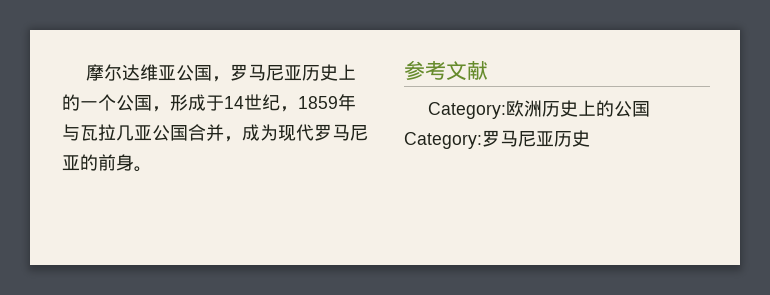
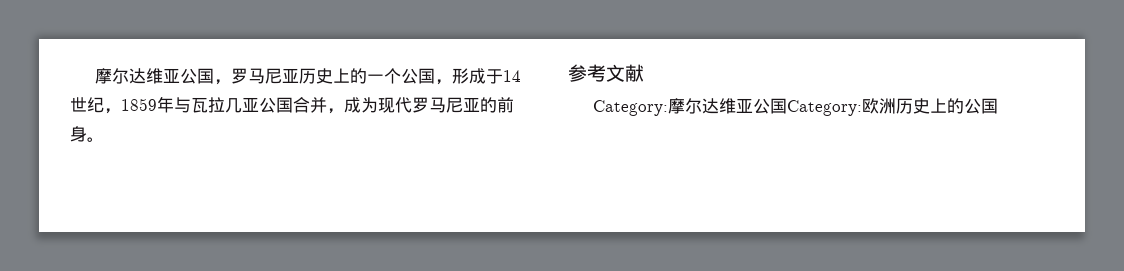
- Category:欧洲历史上的公国Category:罗马尼亚历史
+ Category:摩尔达维亚公国Category:欧洲历史上的公国

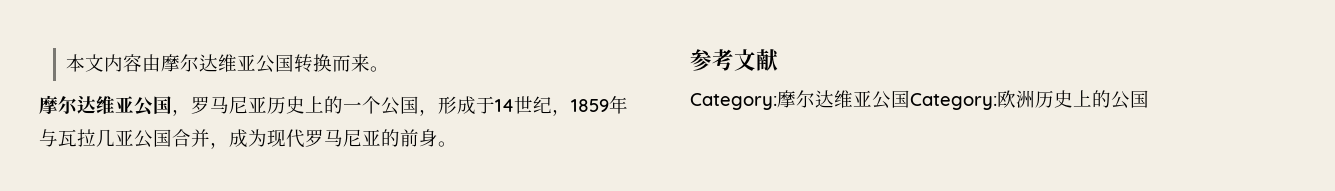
+ 本文内容由摩尔达维亚公国转换而来。

